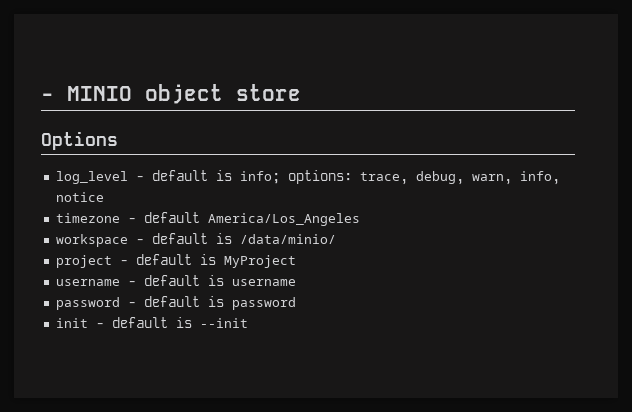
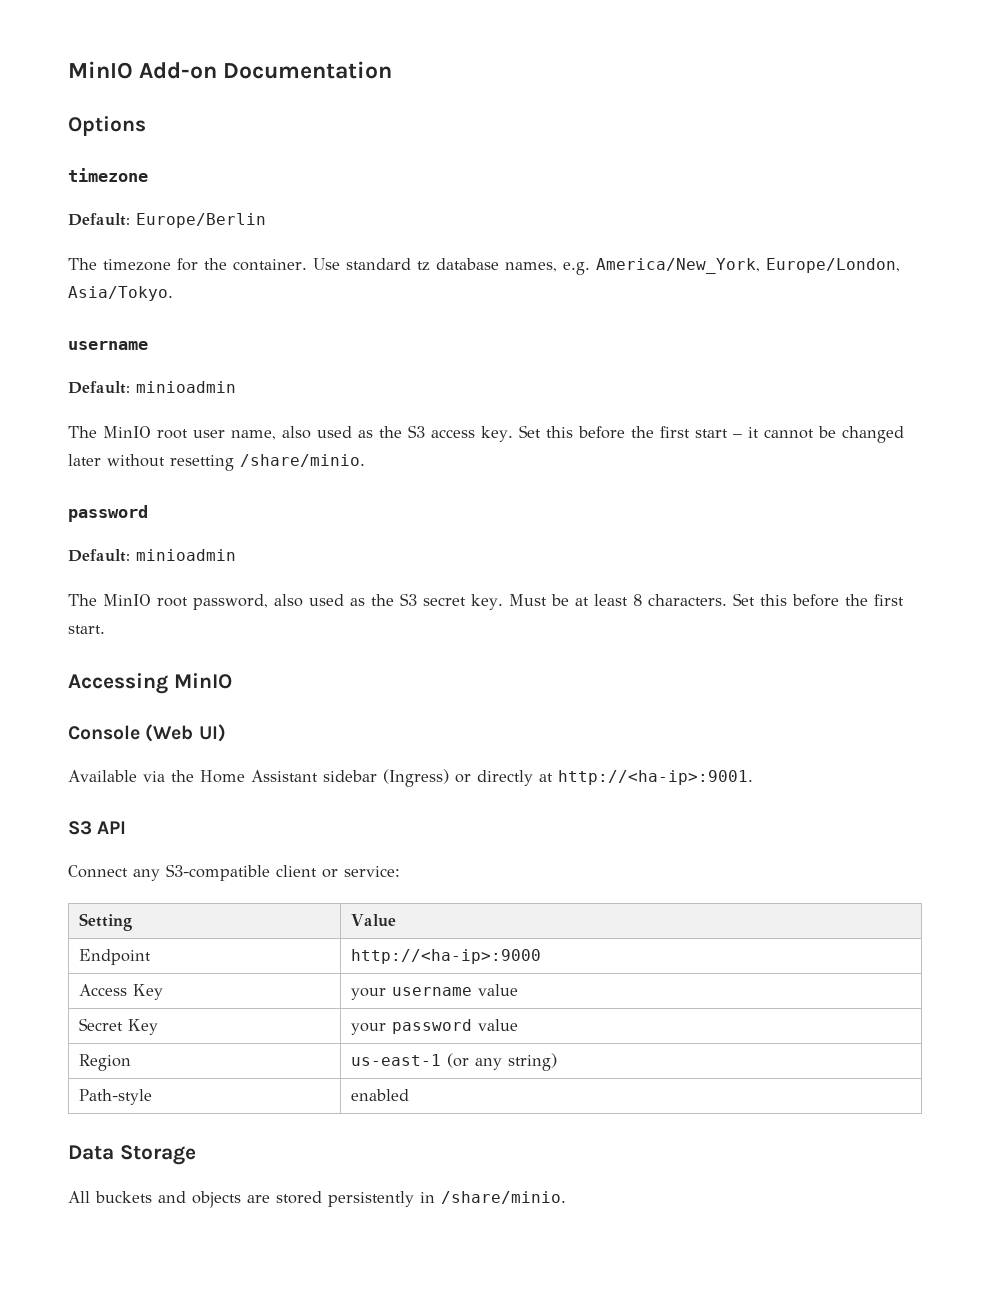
- - MINIO object store
+ MinIO Add-on Documentation
  Options
- log_level - default is info; options: trace, debug, warn, info, notice
- timezone - default America/Los_Angeles
- workspace - default is /data/minio/
- project - default is MyProject
- username - default is username
- password - default is password
- init - default is --init
+ timezone
+ Default: Europe/Berlin
+ The timezone for the container. Use standard tz database names, e.g. America/New_York, Europe/London, Asia/Tokyo.
+ username
+ Default: minioadmin
+ The MinIO root user name, also used as the S3 access key. Set this before the first start – it cannot be changed later without resetting /share/minio.
+ password
+ Default: minioadmin
+ The MinIO root password, also used as the S3 secret key. Must be at least 8 characters. Set this before the first start.
+ Accessing MinIO
+ Console (Web UI)
+ Available via the Home Assistant sidebar (Ingress) or directly at http://<ha-ip>:9001.
+ S3 API
+ Connect any S3-compatible client or service:
+ Setting | Value
+ Endpoint | http://<ha-ip>:9000
+ Access Key | your username value
+ Secret Key | your password value
+ Region | us-east-1 (or any string)
+ Path-style | enabled
+ Data Storage
+ All buckets and objects are stored persistently in /share/minio.

